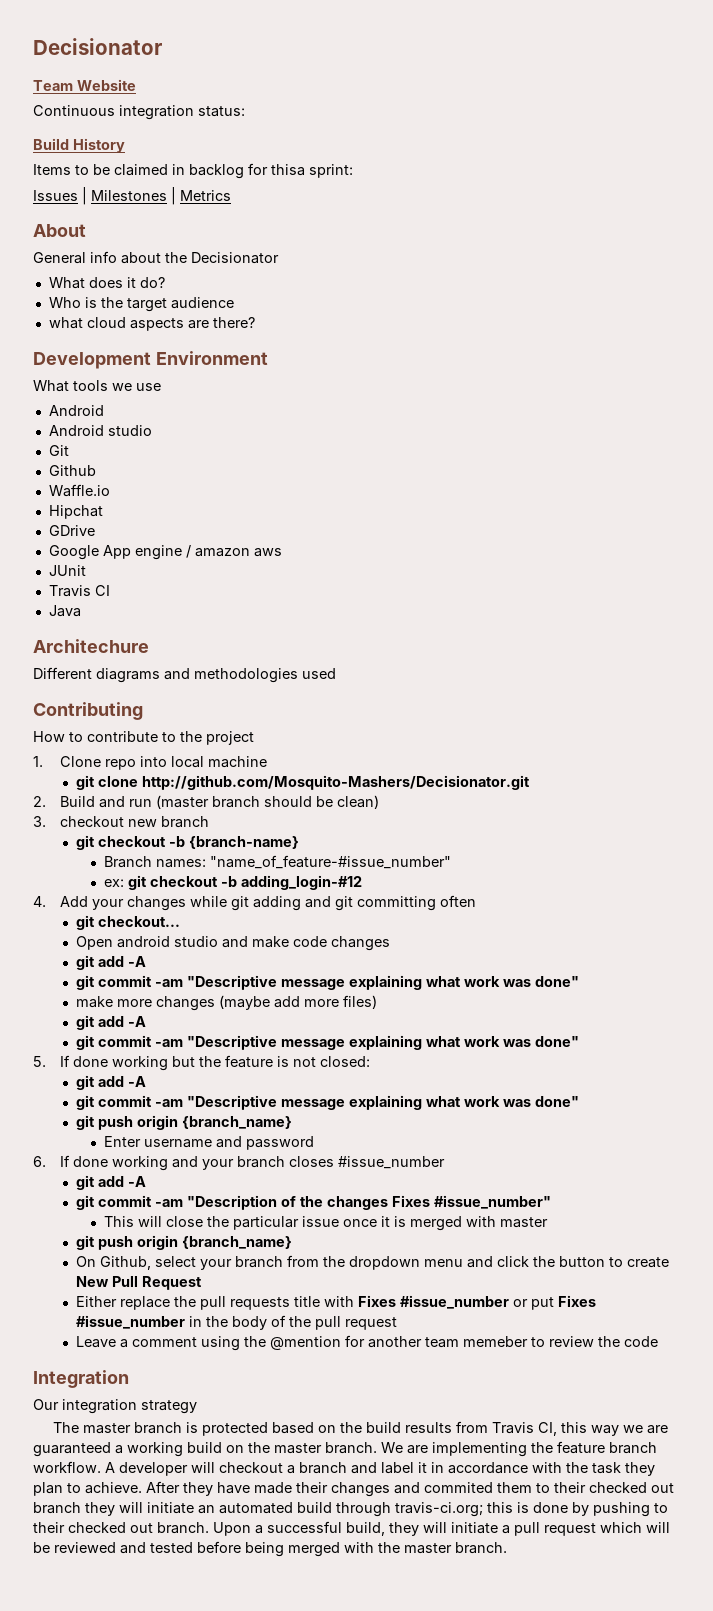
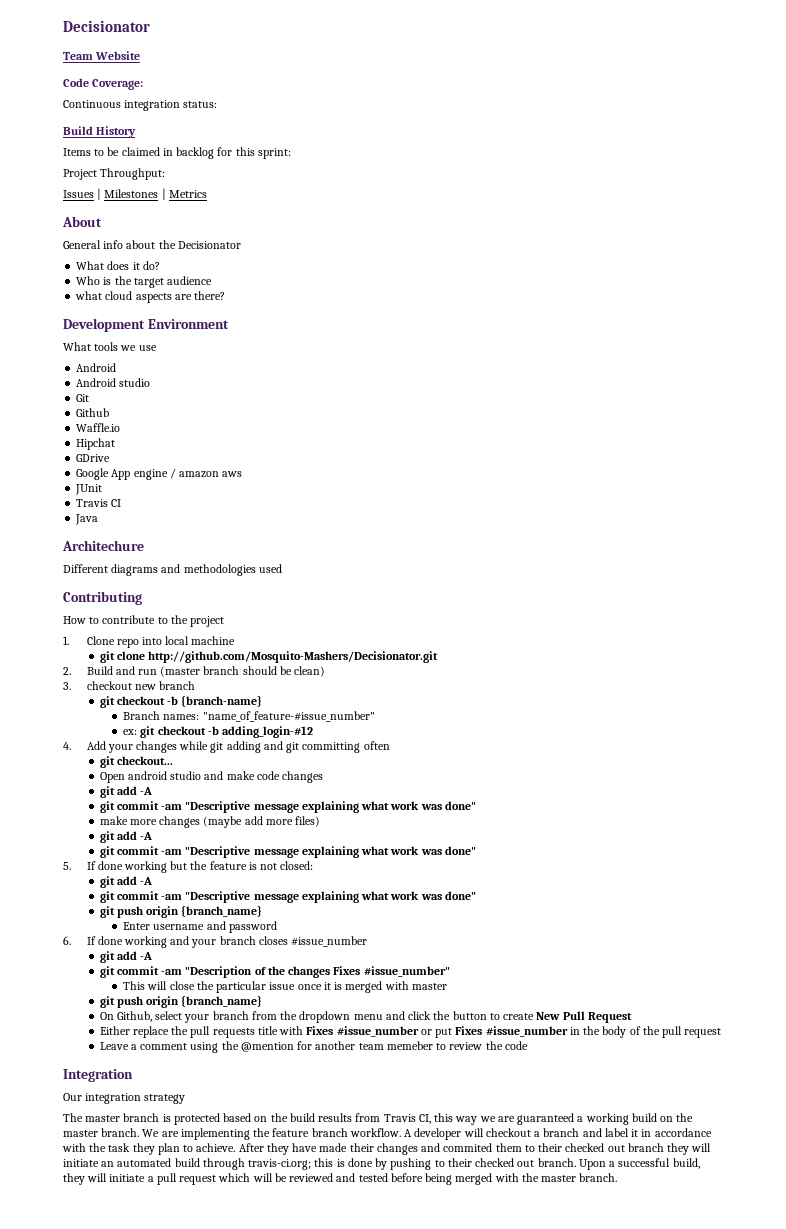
+ Code Coverage:
- Items to be claimed in backlog for thisa sprint:
+ Items to be claimed in backlog for this sprint:
+ Project Throughput:

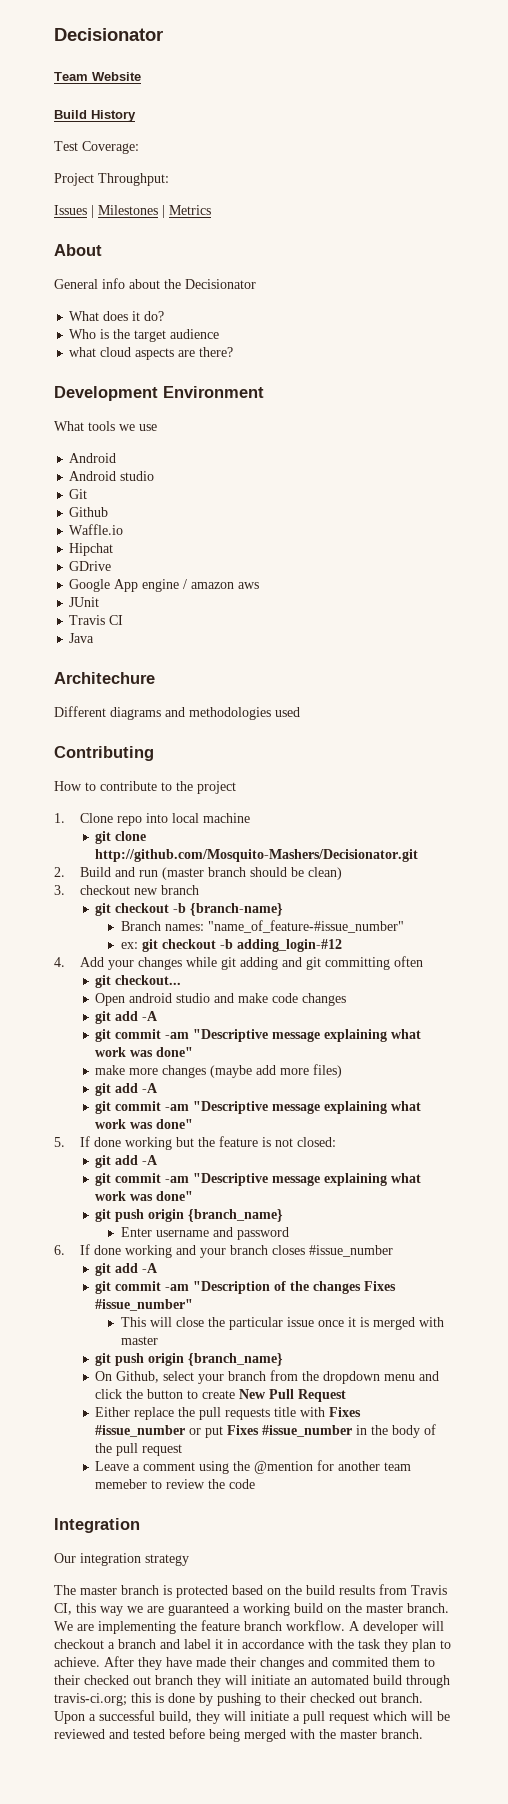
- Code Coverage:
- Continuous integration status:
  Build History
- Items to be claimed in backlog for this sprint:
+ Test Coverage:

